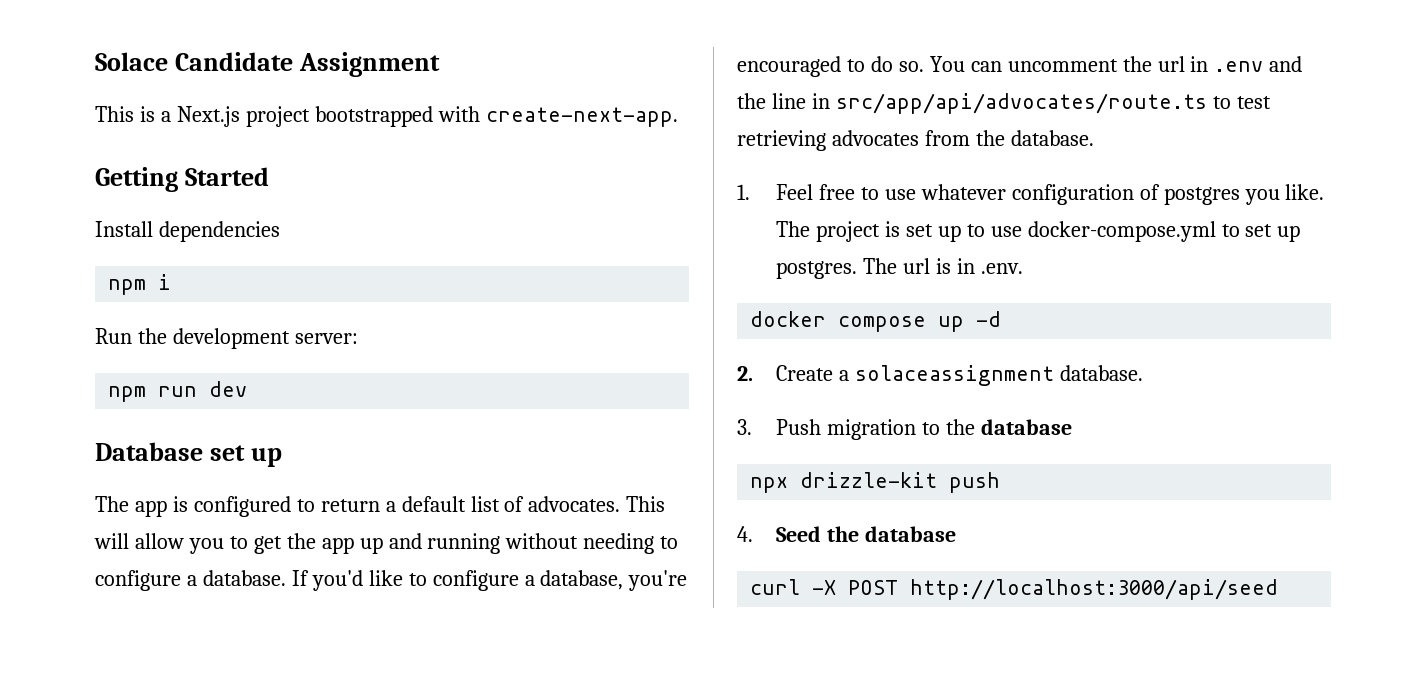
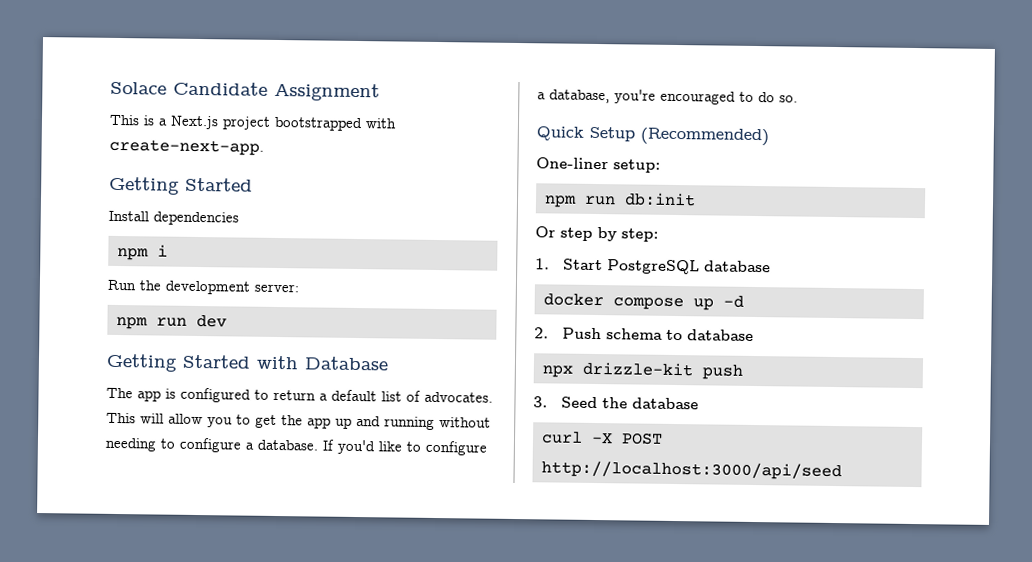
- Database set up
+ Getting Started with Database
- If you'd like to configure a database, you're encouraged to do so. You can uncomment the url in .env and the line in src/app/api/advocates/route.ts to test retrieving advocates from the database.
- 1. Feel free to use whatever configuration of postgres you like. The project is set up to use docker-compose.yml to set up postgres. The url is in .env.
+ If you'd like to configure a database, you're encouraged to do so.
+ Quick Setup (Recommended)
+ One-liner setup:
+ npm run db:init
+ Or step by step:
+ 1. Start PostgreSQL database
- 2. Create a solaceassignment database.
- 3. Push migration to the database
+ 2. Push schema to database
- 4. Seed the database
+ 3. Seed the database

